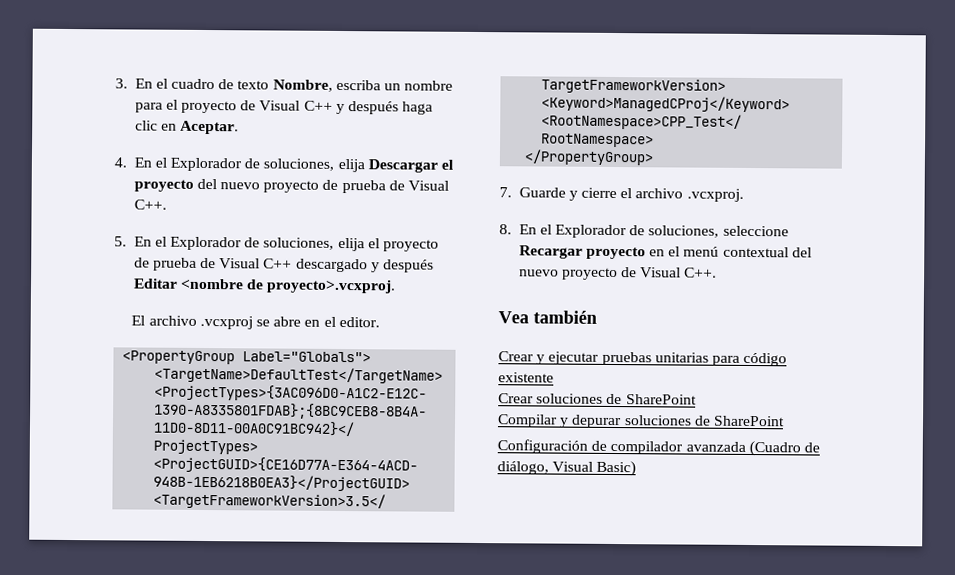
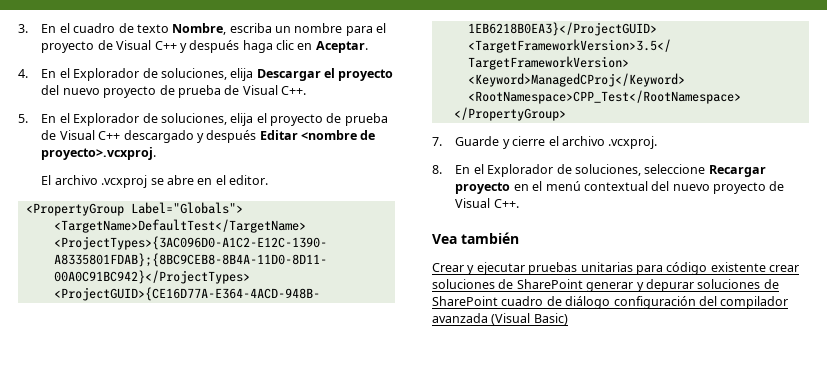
- Crear y ejecutar pruebas unitarias para código existente
- Crear soluciones de SharePoint
- Compilar y depurar soluciones de SharePoint
- Configuración de compilador avanzada (Cuadro de diálogo, Visual Basic)
+ Crear y ejecutar pruebas unitarias para código existente crear soluciones de SharePoint generar y depurar soluciones de SharePoint cuadro de diálogo configuración del compilador avanzada (Visual Basic)

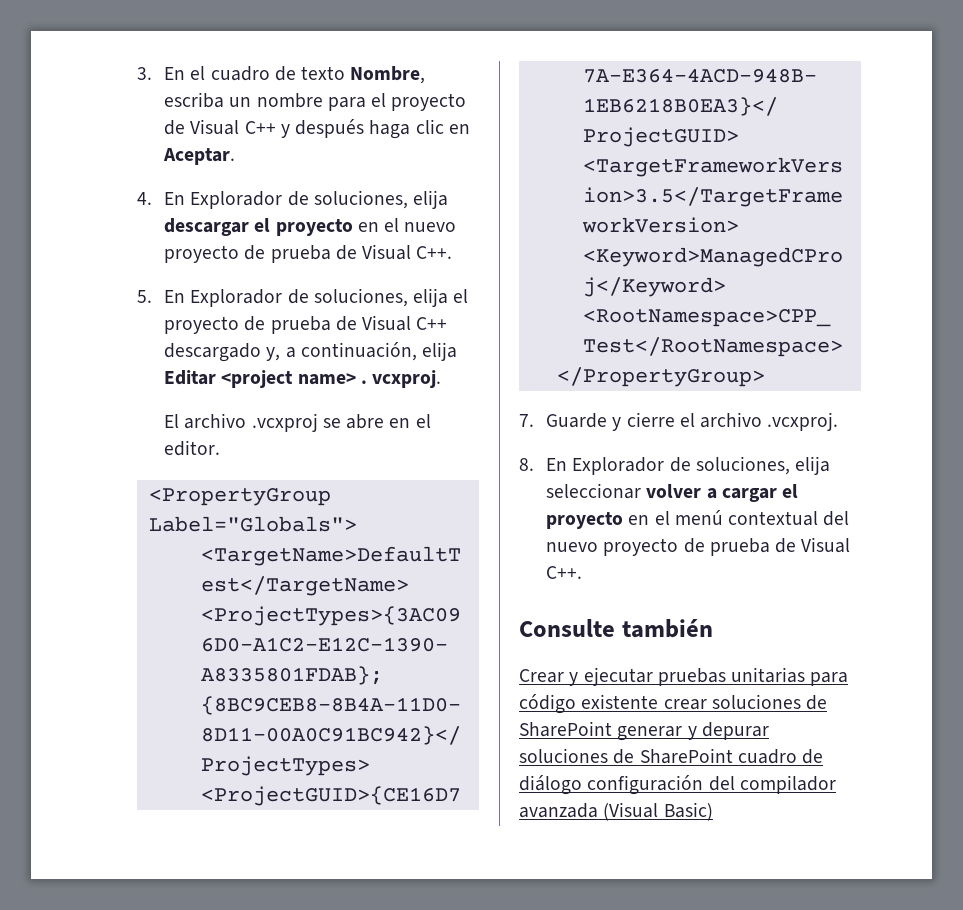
- 4. En el Explorador de soluciones, elija Descargar el proyecto del nuevo proyecto de prueba de Visual C++.
+ 4. En Explorador de soluciones, elija descargar el proyecto en el nuevo proyecto de prueba de Visual C++.
- 5. En el Explorador de soluciones, elija el proyecto de prueba de Visual C++ descargado y después Editar <nombre de proyecto>.vcxproj.
+ 5. En Explorador de soluciones, elija el proyecto de prueba de Visual C++ descargado y, a continuación, elija Editar <project name> . vcxproj.
- 8. En el Explorador de soluciones, seleccione Recargar proyecto en el menú contextual del nuevo proyecto de Visual C++.
- Vea también
+ 8. En Explorador de soluciones, elija seleccionar volver a cargar el proyecto en el menú contextual del nuevo proyecto de prueba de Visual C++.
+ Consulte también

